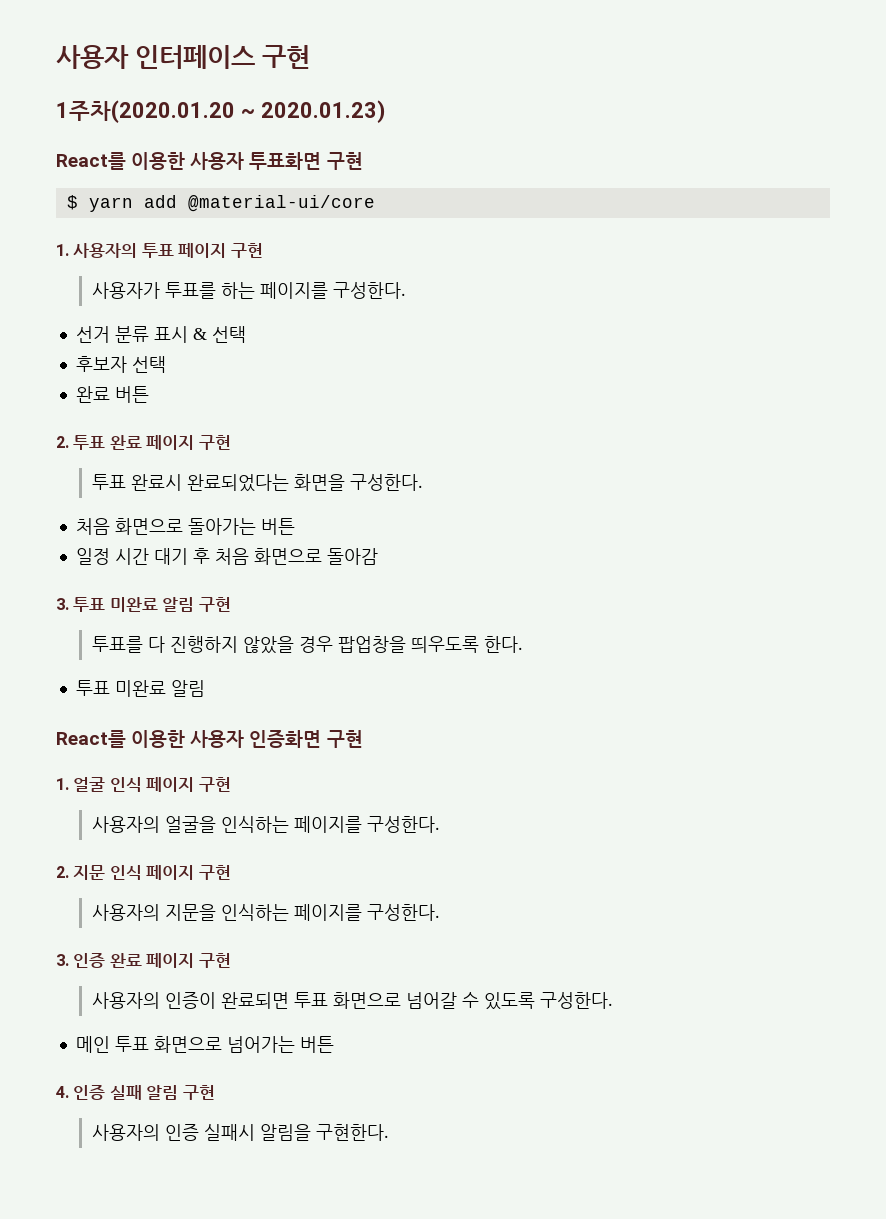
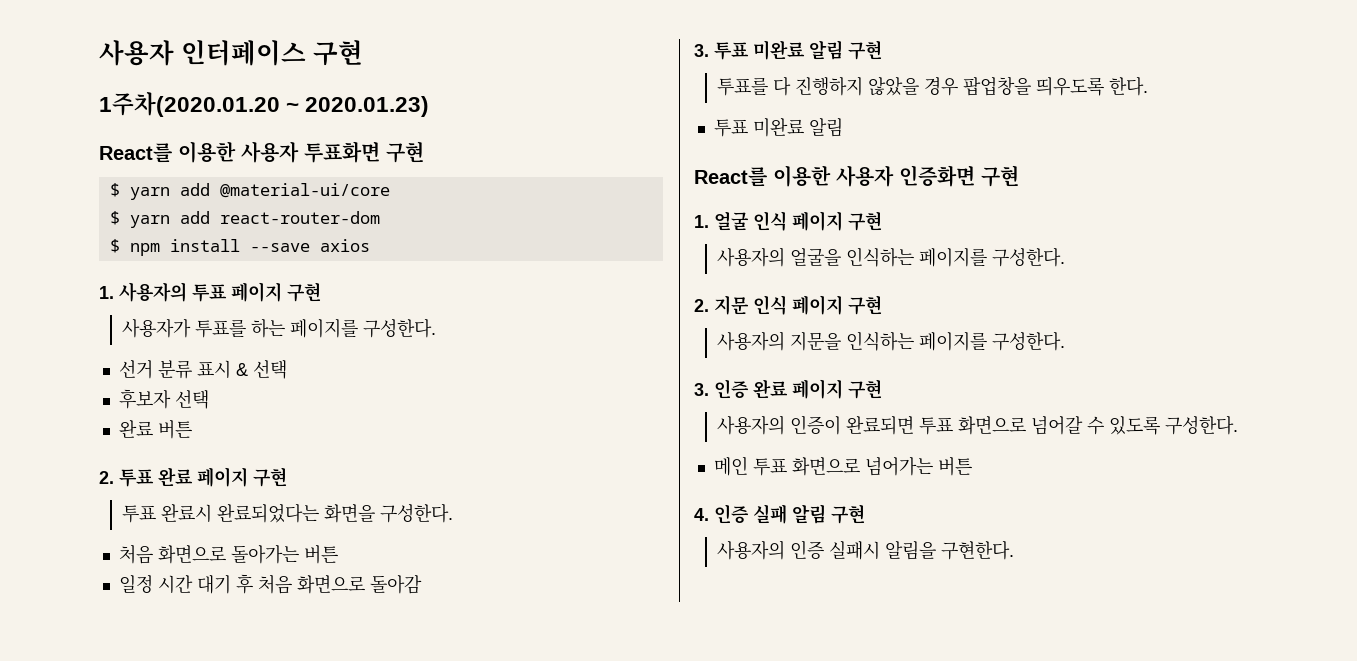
+ $ yarn add react-router-dom
+ $ npm install --save axios

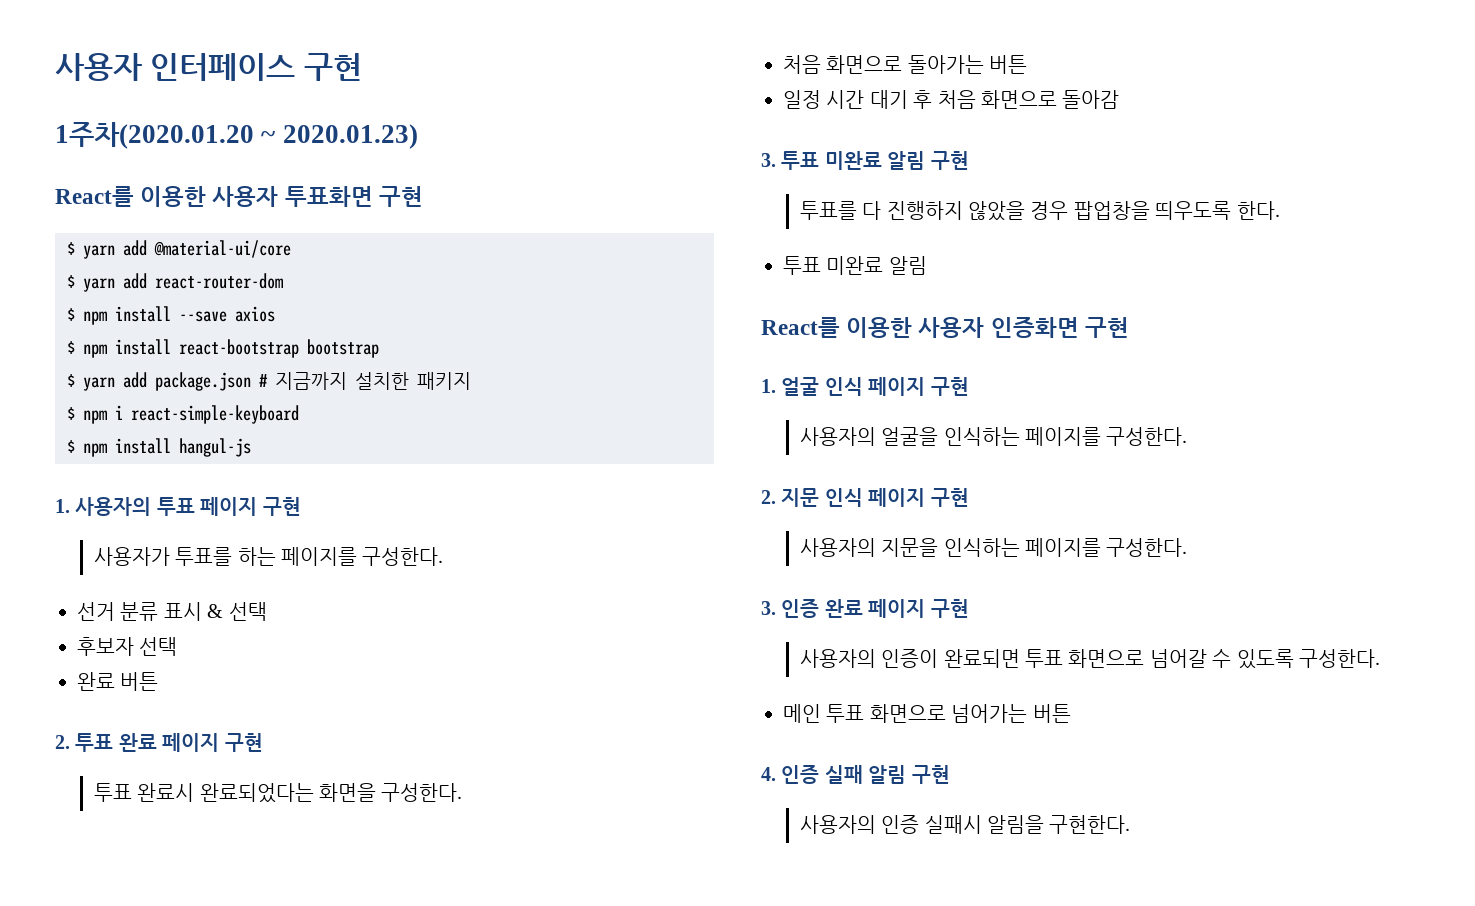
+ $ npm install react-bootstrap bootstrap
+ $ yarn add package.json # 지금까지 설치한 패키지
+ $ npm i react-simple-keyboard
+ $ npm install hangul-js

